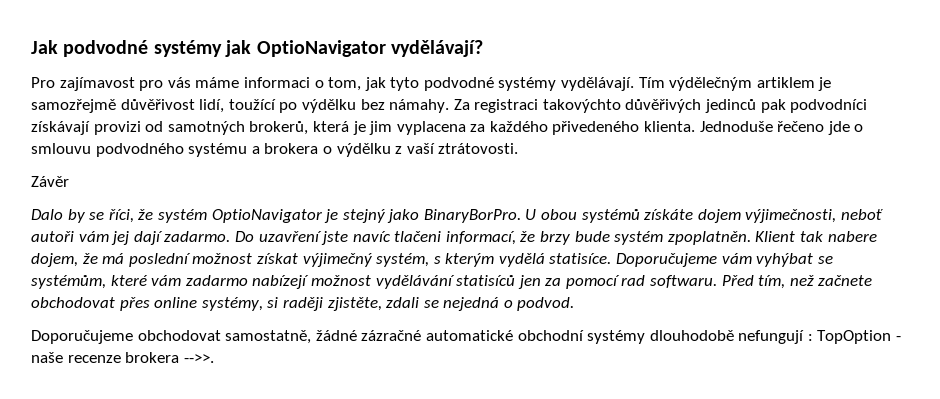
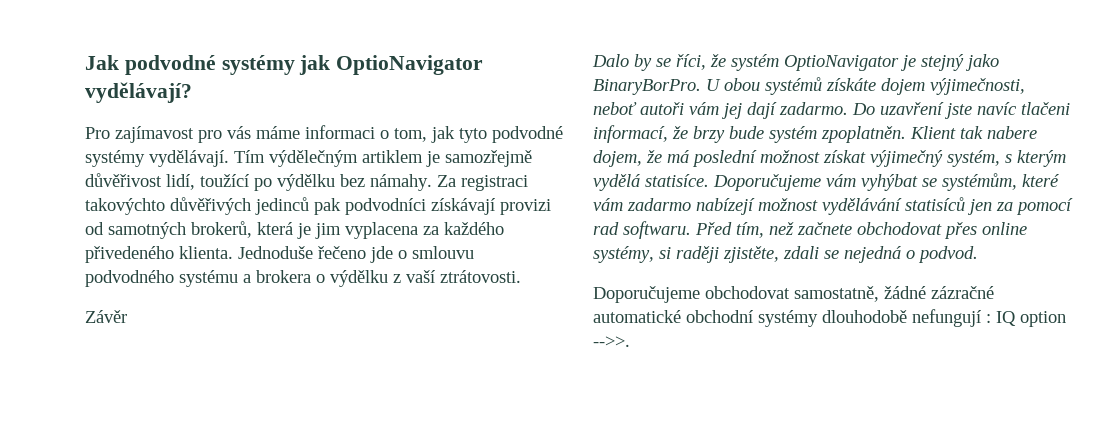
- Doporučujeme obchodovat samostatně, žádné zázračné automatické obchodní systémy dlouhodobě nefungují : TopOption - naše recenze brokera -->>.
+ Doporučujeme obchodovat samostatně, žádné zázračné automatické obchodní systémy dlouhodobě nefungují : IQ option -->>.

